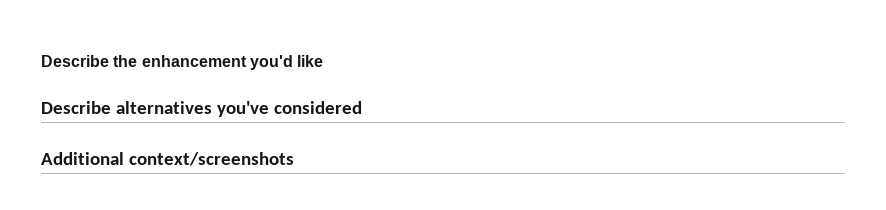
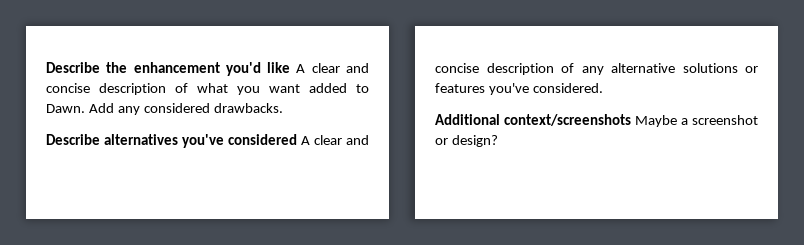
- Describe the enhancement you'd like
- Describe alternatives you've considered
- Additional context/screenshots
+ Describe the enhancement you'd like A clear and concise description of what you want added to Dawn. Add any considered drawbacks.
+ Describe alternatives you've considered A clear and concise description of any alternative solutions or features you've considered.
+ Additional context/screenshots Maybe a screenshot or design?

